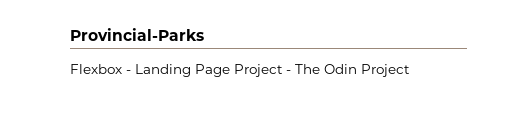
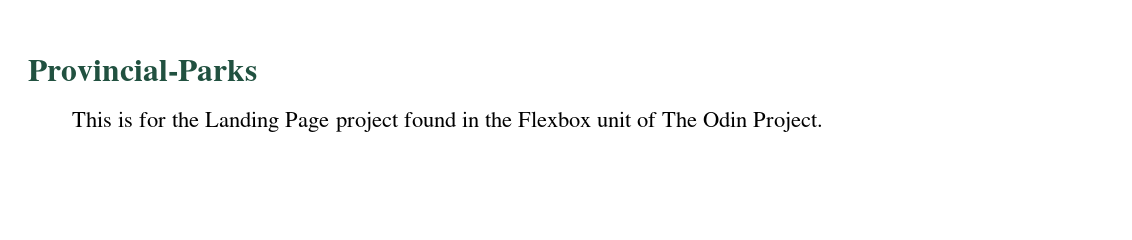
- Flexbox - Landing Page Project - The Odin Project
+ This is for the Landing Page project found in the Flexbox unit of The Odin Project.

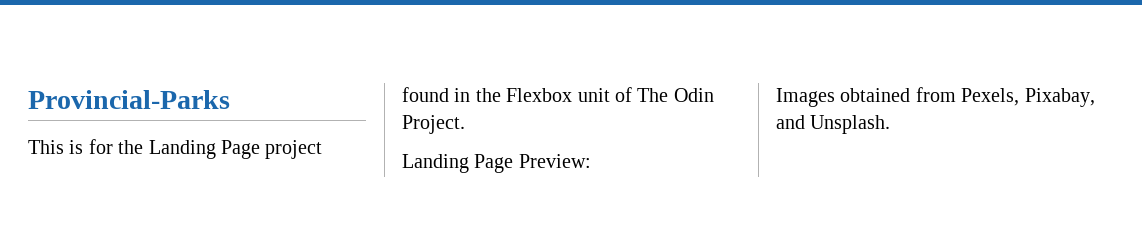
+ Landing Page Preview:
+ Images obtained from Pexels, Pixabay, and Unsplash.

